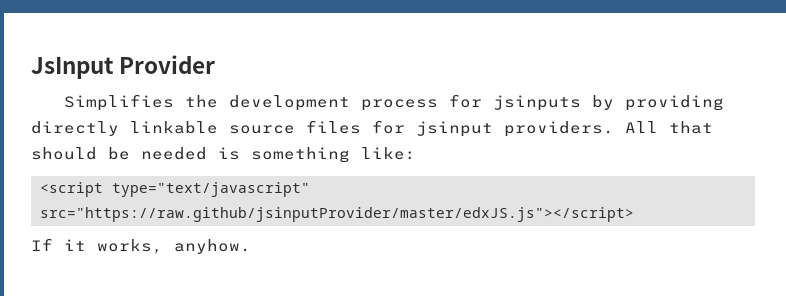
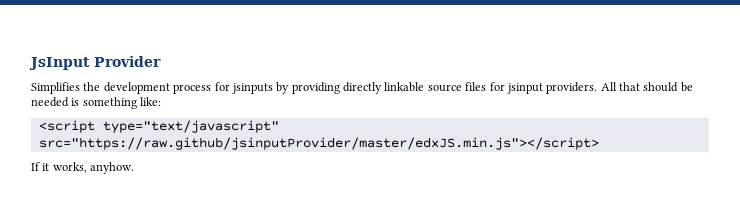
- <script type="text/javascript" src="https://raw.github/jsinputProvider/master/edxJS.js"></script>
+ <script type="text/javascript" src="https://raw.github/jsinputProvider/master/edxJS.min.js"></script>

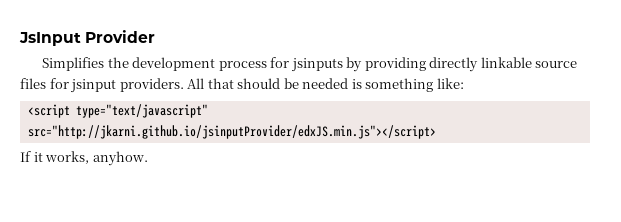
- <script type="text/javascript" src="https://raw.github/jsinputProvider/master/edxJS.min.js"></script>
+ <script type="text/javascript" src="http://jkarni.github.io/jsinputProvider/edxJS.min.js"></script>

